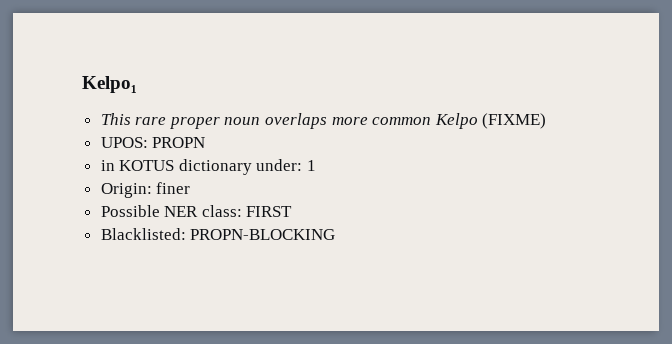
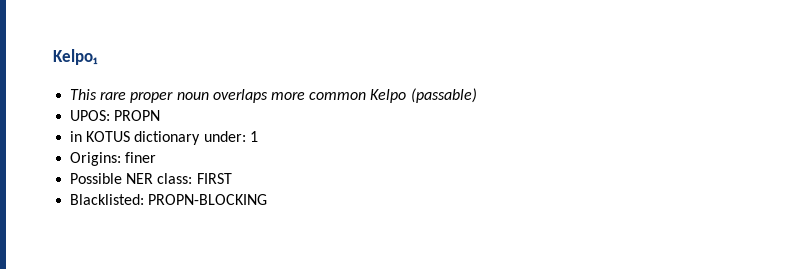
- This rare proper noun overlaps more common Kelpo (FIXME)
+ This rare proper noun overlaps more common Kelpo (passable)
- Origin: finer
+ Origins: finer

